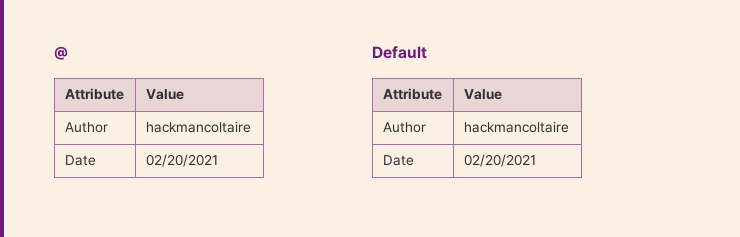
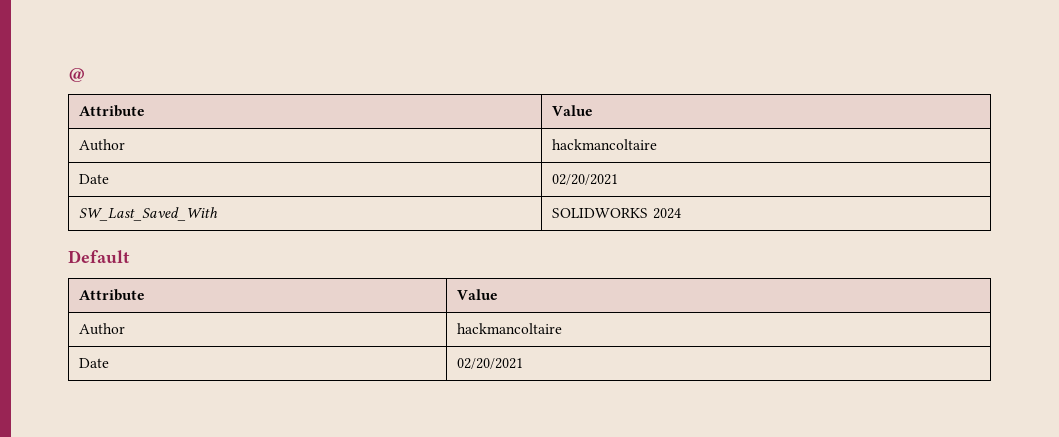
+ SW_Last_Saved_With | SOLIDWORKS 2024

